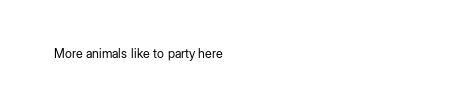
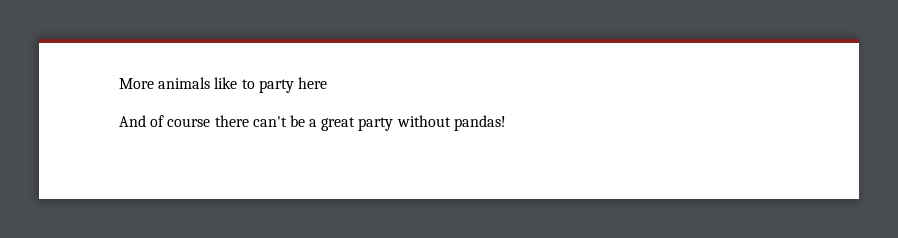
+ And of course there can't be a great party without pandas!

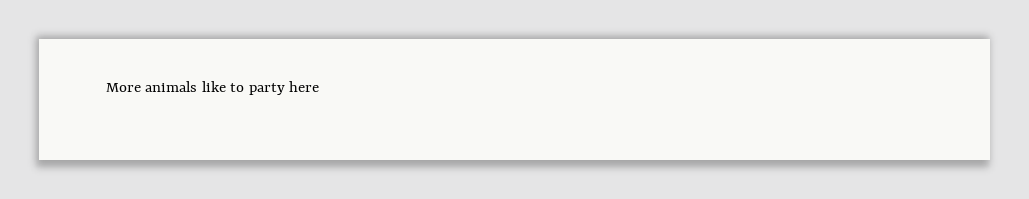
- And of course there can't be a great party without pandas!

